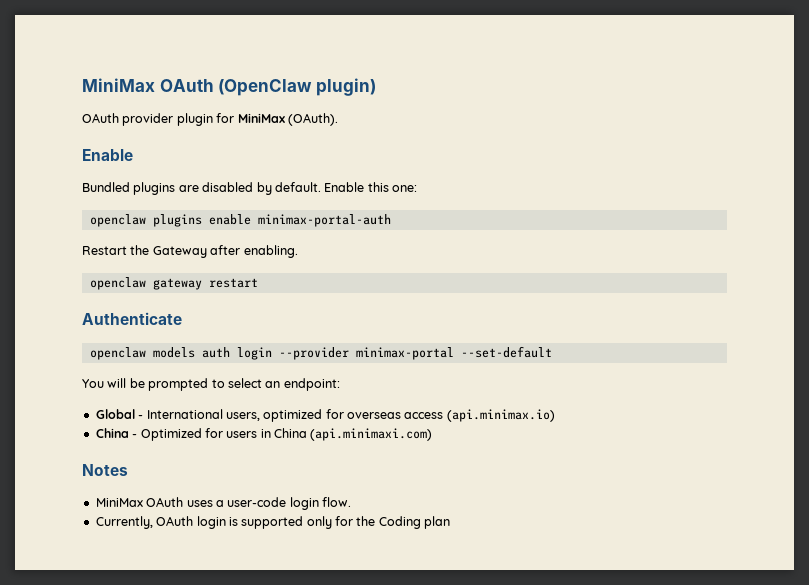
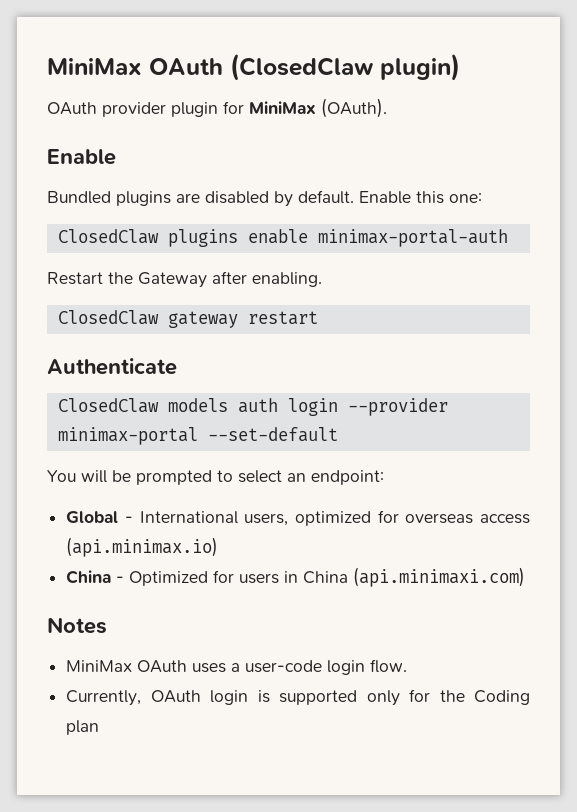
- MiniMax OAuth (OpenClaw plugin)
+ MiniMax OAuth (ClosedClaw plugin)
- openclaw plugins enable minimax-portal-auth
+ ClosedClaw plugins enable minimax-portal-auth
- openclaw gateway restart
+ ClosedClaw gateway restart
- openclaw models auth login --provider minimax-portal --set-default
+ ClosedClaw models auth login --provider minimax-portal --set-default

